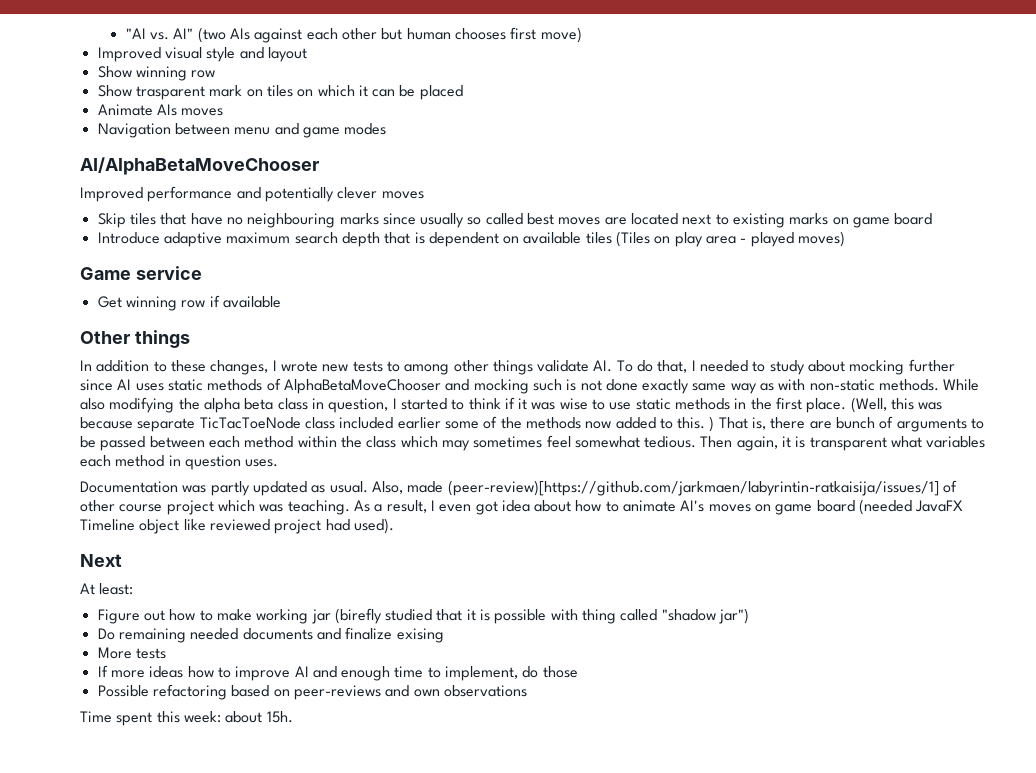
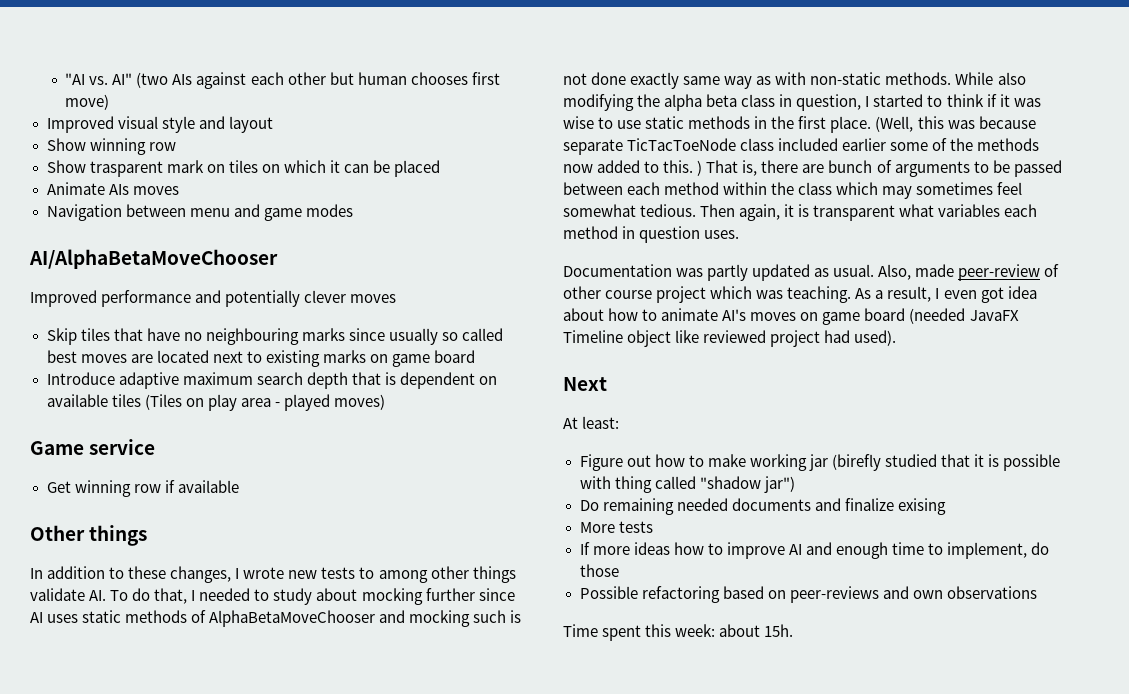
- Also, made (peer-review)[https://github.com/jarkmaen/labyrintin-ratkaisija/issues/1] of other course project which was teaching.
+ Also, made peer-review of other course project which was teaching.

